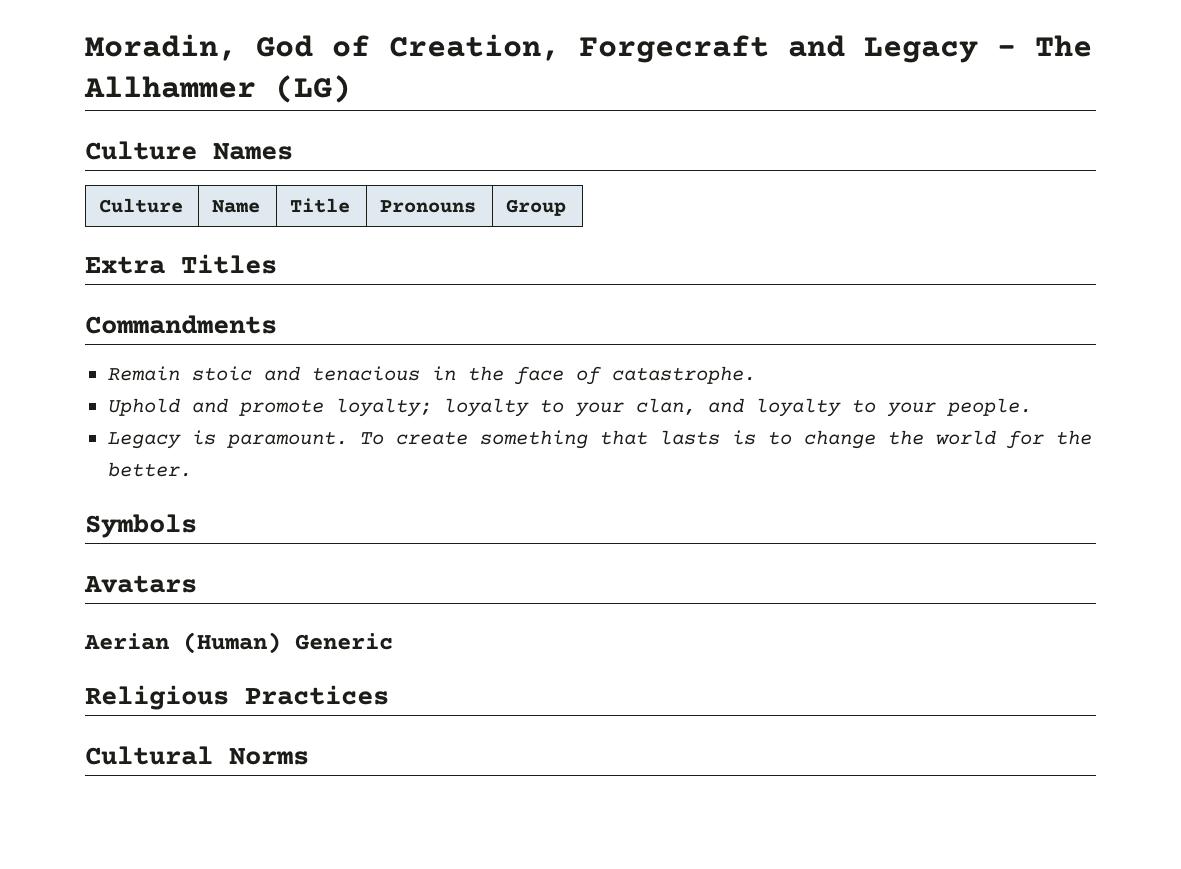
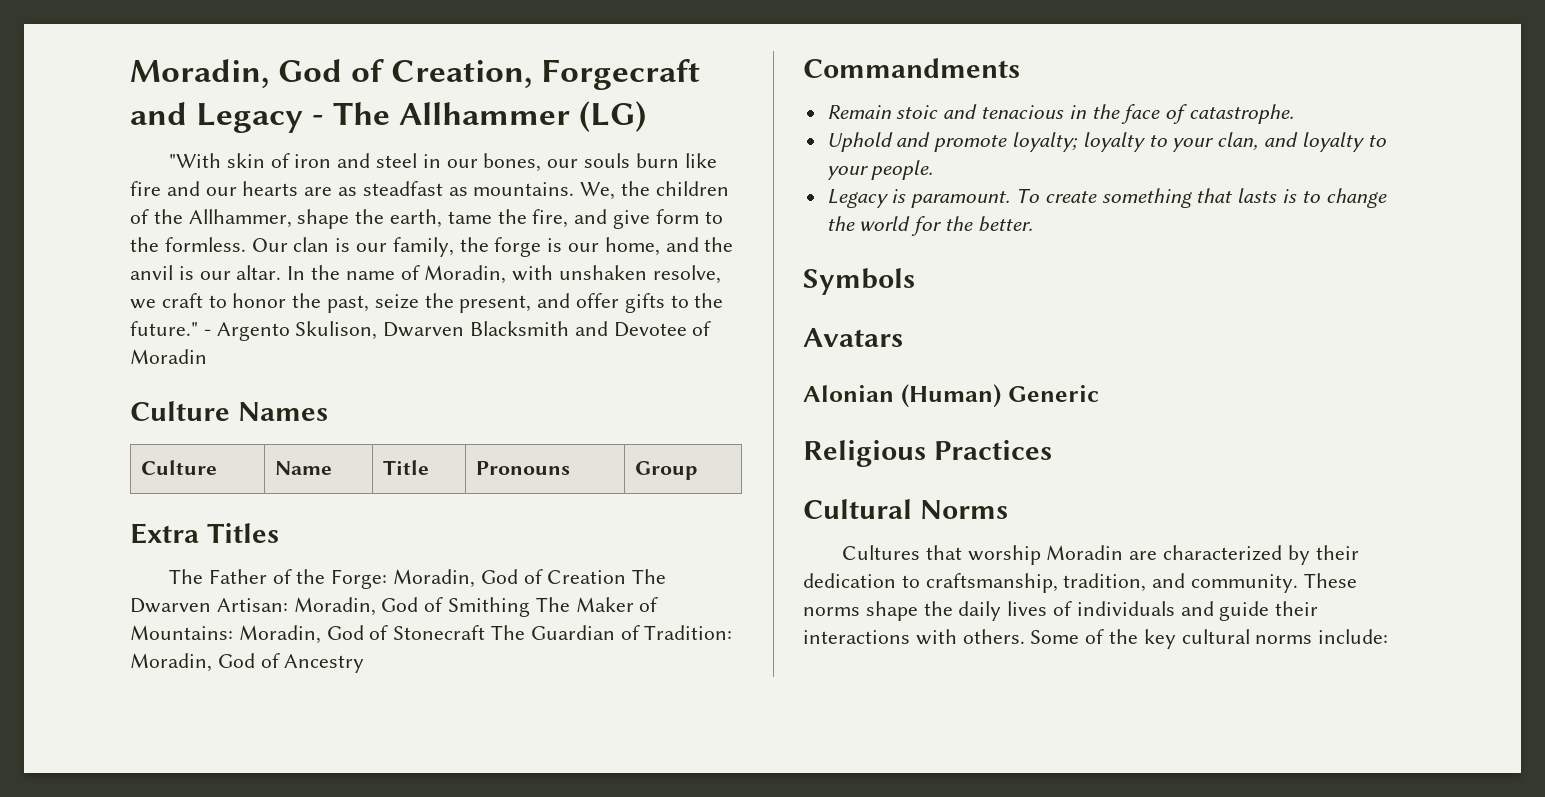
+ "With skin of iron and steel in our bones, our souls burn like fire and our hearts are as steadfast as mountains. We, the children of the Allhammer, shape the earth, tame the fire, and give form to the formless. Our clan is our family, the forge is our home, and the anvil is our altar. In the name of Moradin, with unshaken resolve, we craft to honor the past, seize the present, and offer gifts to the future." - Argento Skulison, Dwarven Blacksmith and Devotee of Moradin
+ The Father of the Forge: Moradin, God of Creation The Dwarven Artisan: Moradin, God of Smithing The Maker of Mountains: Moradin, God of Stonecraft The Guardian of Tradition: Moradin, God of Ancestry
- Aerian (Human) Generic
+ Alonian (Human) Generic
+ Cultures that worship Moradin are characterized by their dedication to craftsmanship, tradition, and community. These norms shape the daily lives of individuals and guide their interactions with others. Some of the key cultural norms include:

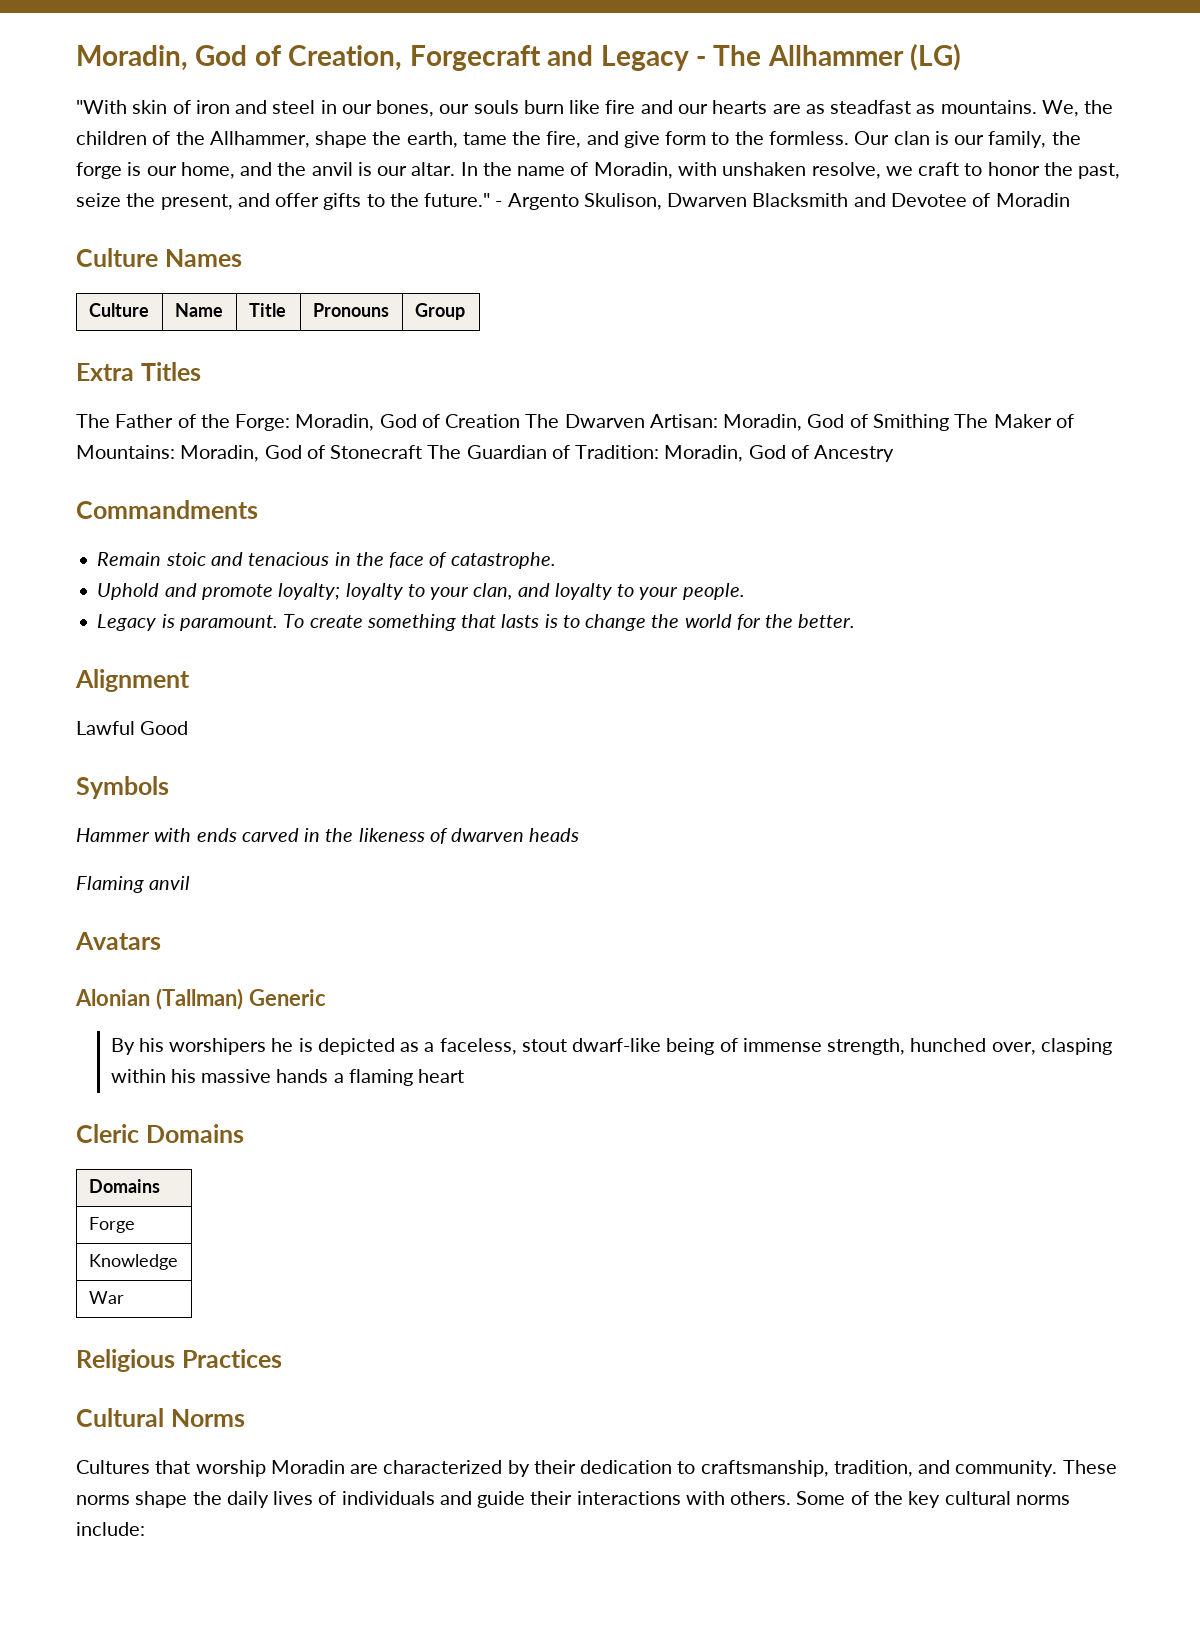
+ Alignment
+ Lawful Good
  Symbols
+ Hammer with ends carved in the likeness of dwarven heads
+ Flaming anvil
- Alonian (Human) Generic
+ Alonian (Tallman) Generic
+ By his worshipers he is depicted as a faceless, stout dwarf-like being of immense strength, hunched over, clasping within his massive hands a flaming heart
+ Cleric Domains
+ Domains
+ Forge
+ Knowledge
+ War

